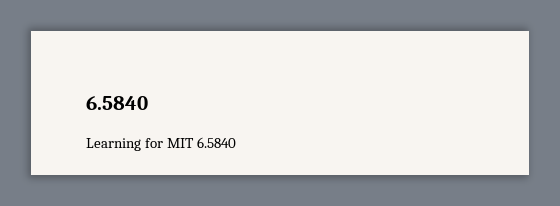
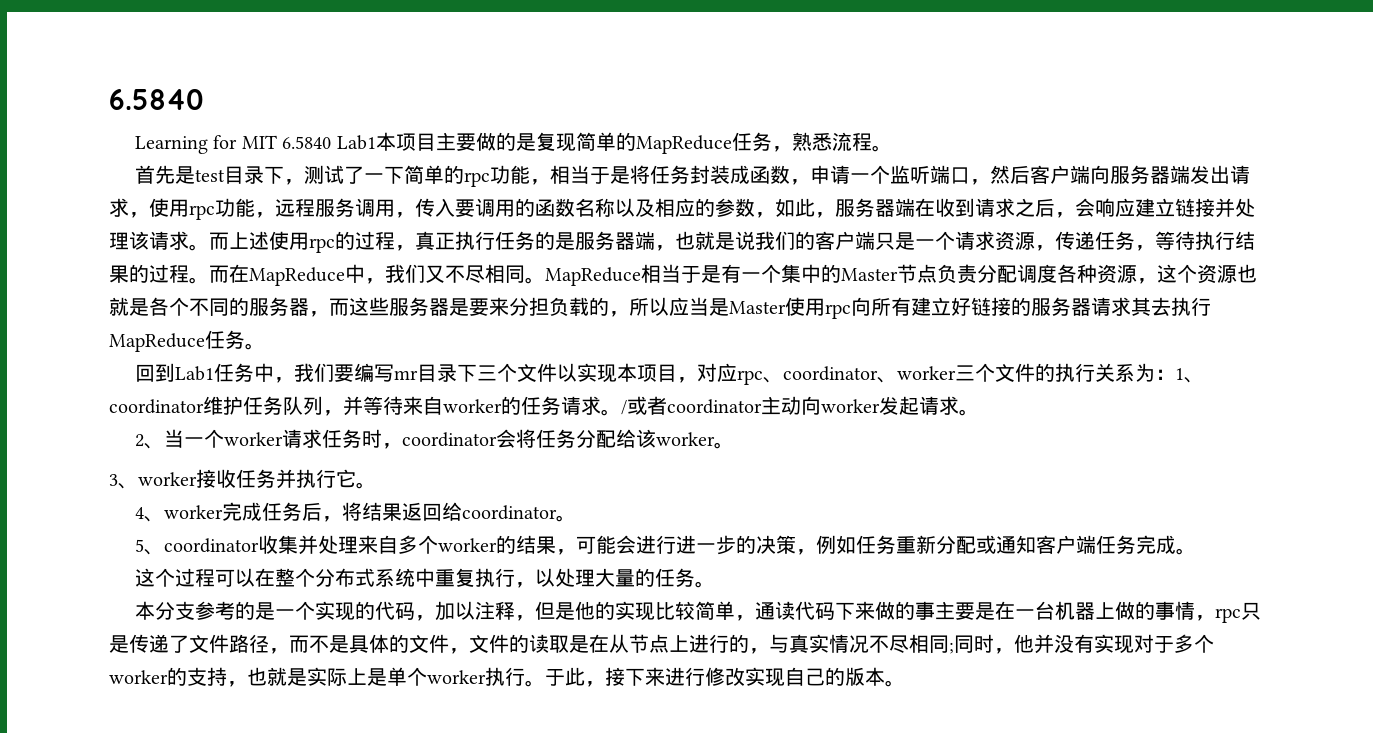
- Learning for MIT 6.5840
+ Learning for MIT 6.5840 Lab1本项目主要做的是复现简单的MapReduce任务，熟悉流程。
+ 首先是test目录下，测试了一下简单的rpc功能，相当于是将任务封装成函数，申请一个监听端口，然后客户端向服务器端发出请求，使用rpc功能，远程服务调用，传入要调用的函数名称以及相应的参数，如此，服务器端在收到请求之后，会响应建立链接并处理该请求。而上述使用rpc的过程，真正执行任务的是服务器端，也就是说我们的客户端只是一个请求资源，传递任务，等待执行结果的过程。而在MapReduce中，我们又不尽相同。MapReduce相当于是有一个集中的Master节点负责分配调度各种资源，这个资源也就是各个不同的服务器，而这些服务器是要来分担负载的，所以应当是Master使用rpc向所有建立好链接的服务器请求其去执行MapReduce任务。
+ 回到Lab1任务中，我们要编写mr目录下三个文件以实现本项目，对应rpc、coordinator、worker三个文件的执行关系为：1、coordinator维护任务队列，并等待来自worker的任务请求。/或者coordinator主动向worker发起请求。
+ 2、当一个worker请求任务时，coordinator会将任务分配给该worker。
+ 3、worker接收任务并执行它。
+ 4、worker完成任务后，将结果返回给coordinator。
+ 5、coordinator收集并处理来自多个worker的结果，可能会进行进一步的决策，例如任务重新分配或通知客户端任务完成。
+ 这个过程可以在整个分布式系统中重复执行，以处理大量的任务。
+ 本分支参考的是一个实现的代码，加以注释，但是他的实现比较简单，通读代码下来做的事主要是在一台机器上做的事情，rpc只是传递了文件路径，而不是具体的文件，文件的读取是在从节点上进行的，与真实情况不尽相同;同时，他并没有实现对于多个worker的支持，也就是实际上是单个worker执行。于此，接下来进行修改实现自己的版本。

